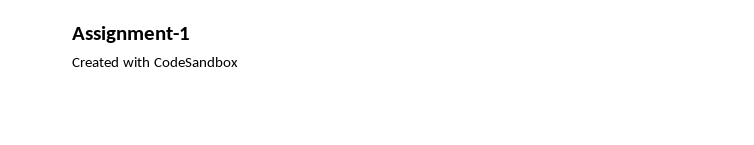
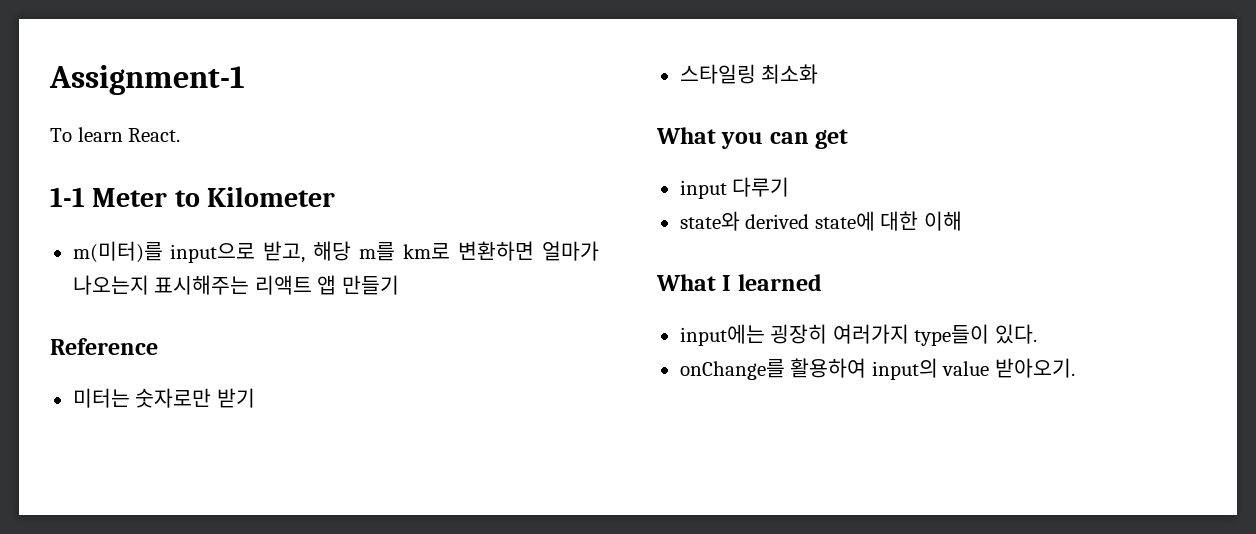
- Created with CodeSandbox
+ To learn React.
+ 1-1 Meter to Kilometer
+ m(미터)를 input으로 받고, 해당 m를 km로 변환하면 얼마가 나오는지 표시해주는 리액트 앱 만들기
+ Reference
+ 미터는 숫자로만 받기
+ 스타일링 최소화
+ What you can get
+ input 다루기
+ state와 derived state에 대한 이해
+ What I learned
+ input에는 굉장히 여러가지 type들이 있다.
+ onChange를 활용하여 input의 value 받아오기.

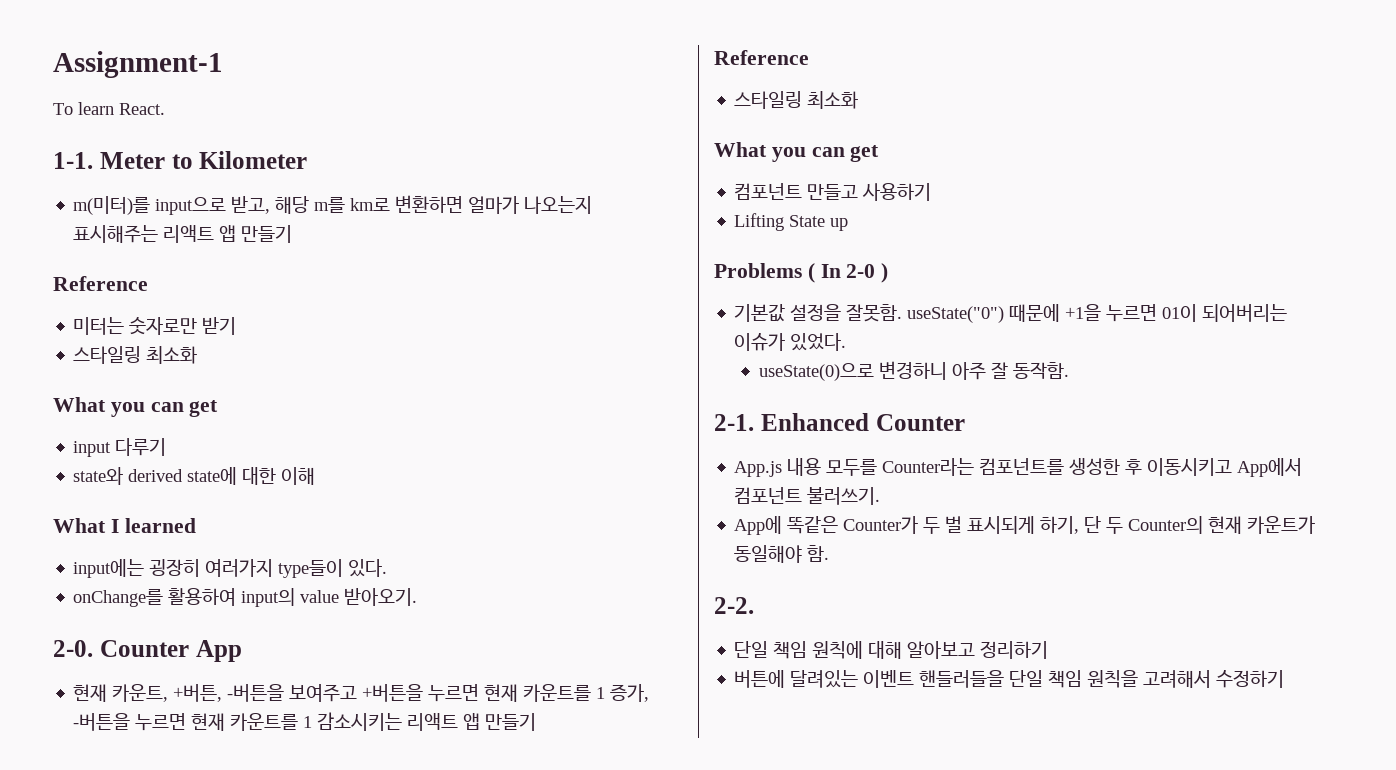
- 1-1 Meter to Kilometer
+ 1-1. Meter to Kilometer
+ 2-0. Counter App
+ 현재 카운트, +버튼, -버튼을 보여주고 +버튼을 누르면 현재 카운트를 1 증가, -버튼을 누르면 현재 카운트를 1 감소시키는 리액트 앱 만들기
+ Reference
+ 스타일링 최소화
+ What you can get
+ 컴포넌트 만들고 사용하기
+ Lifting State up
+ Problems ( In 2-0 )
+ 기본값 설정을 잘못함. useState("0") 때문에 +1을 누르면 01이 되어버리는 이슈가 있었다.
+ useState(0)으로 변경하니 아주 잘 동작함.
+ 2-1. Enhanced Counter
+ App.js 내용 모두를 Counter라는 컴포넌트를 생성한 후 이동시키고 App에서 컴포넌트 불러쓰기.
+ App에 똑같은 Counter가 두 벌 표시되게 하기, 단 두 Counter의 현재 카운트가 동일해야 함.
+ 2-2.
+ 단일 책임 원칙에 대해 알아보고 정리하기
+ 버튼에 달려있는 이벤트 핸들러들을 단일 책임 원칙을 고려해서 수정하기

